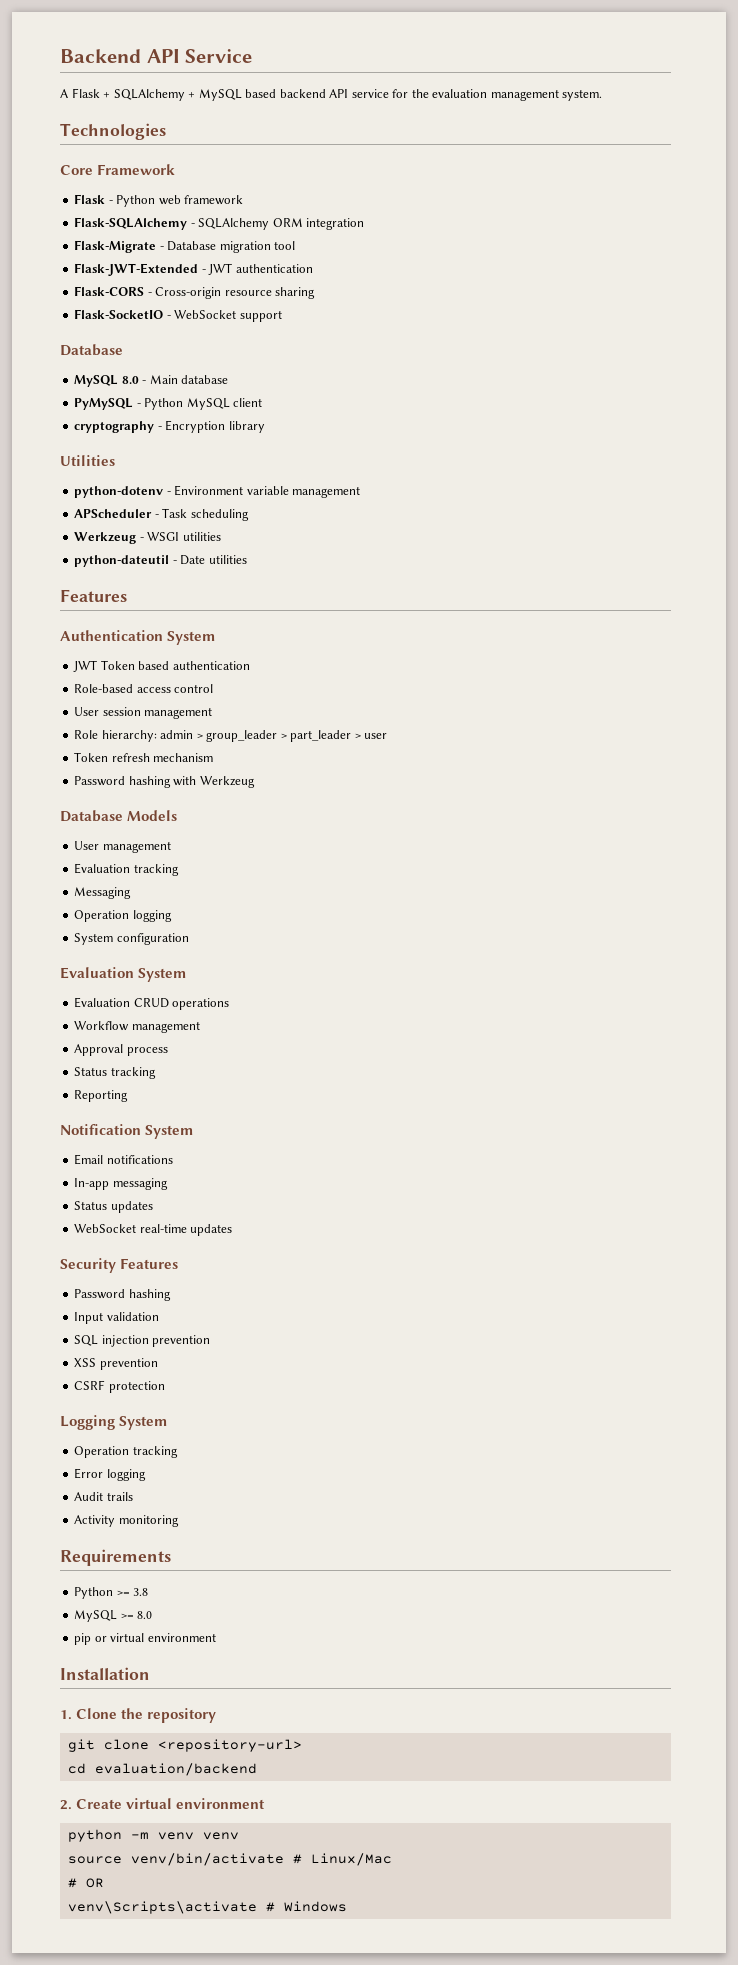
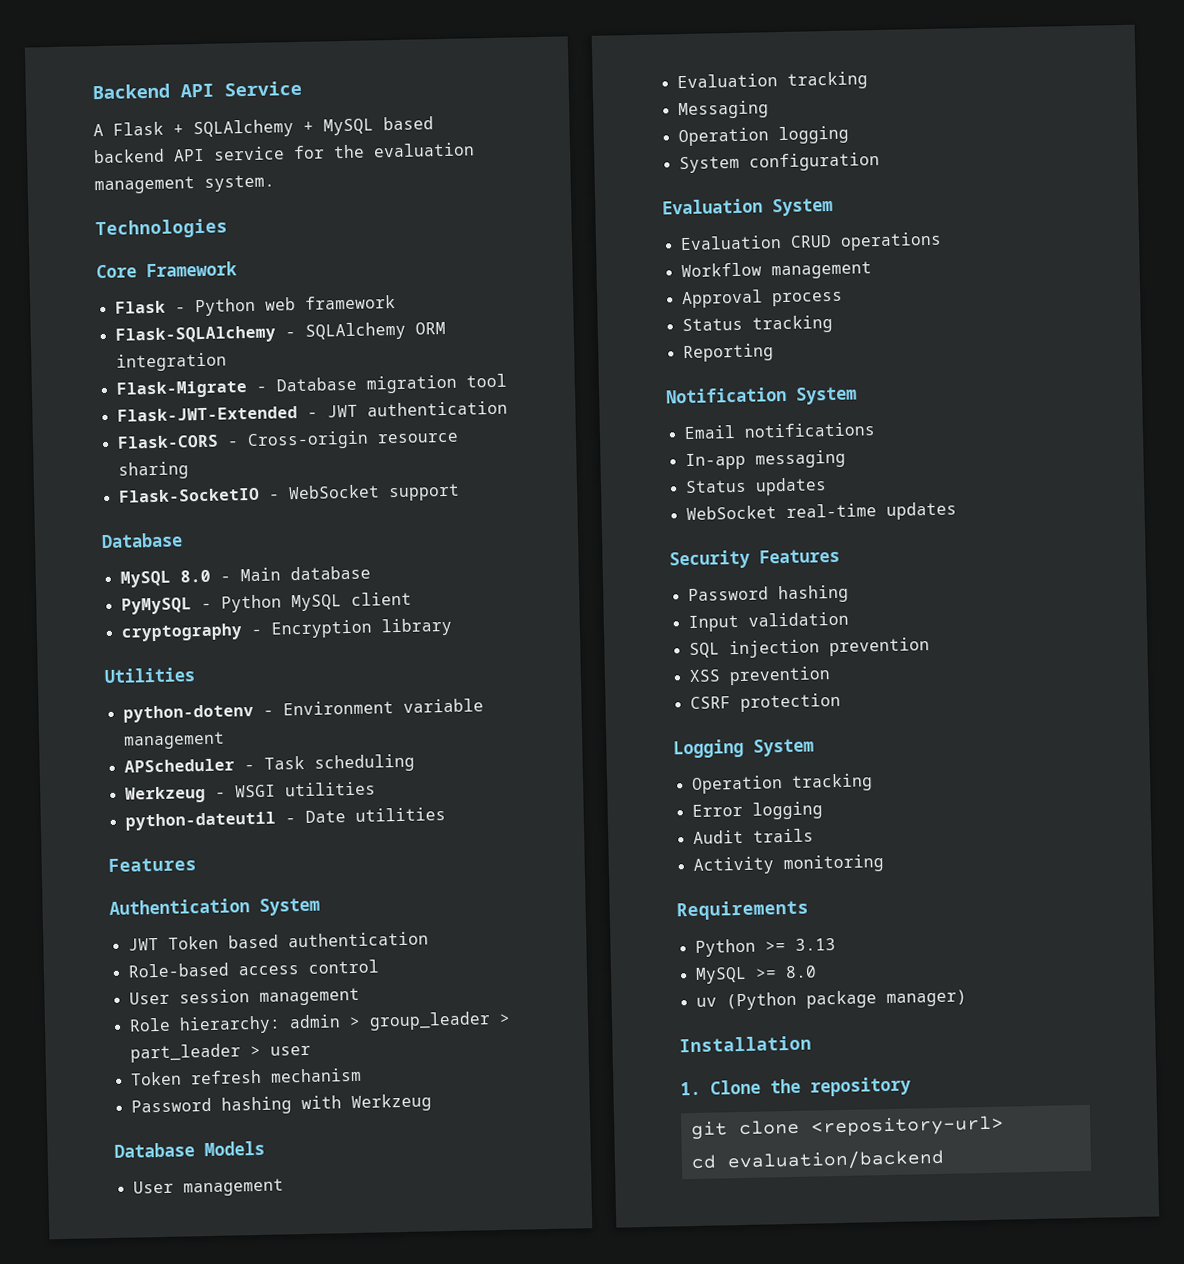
- Python >= 3.8
+ Python >= 3.13
- pip or virtual environment
+ uv (Python package manager)
- 2. Create virtual environment
- python -m venv venv
- source venv/bin/activate # Linux/Mac
- # OR
- venv\Scripts\activate # Windows

